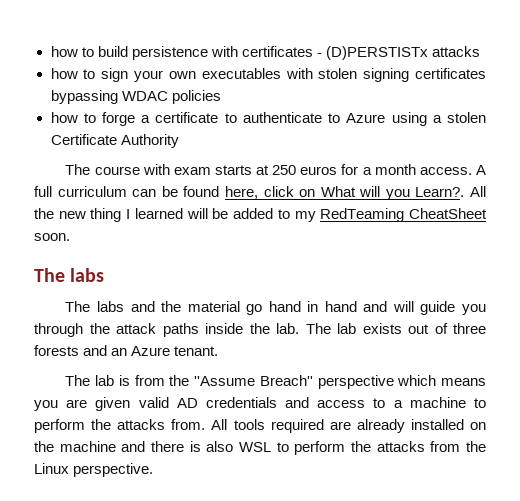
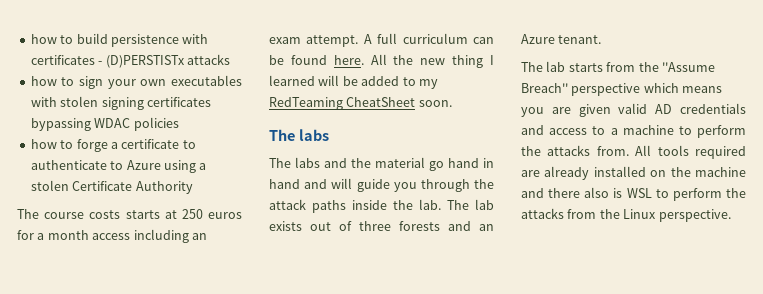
- The course with exam starts at 250 euros for a month access.
+ The course costs starts at 250 euros for a month access including an exam attempt.
- A full curriculum can be found here, click on What will you Learn?.
+ A full curriculum can be found here.
- The lab is from the ''Assume Breach'' perspective which means you are given valid AD credentials and access to a machine to perform the attacks from.
+ The lab starts from the ''Assume Breach'' perspective which means you are given valid AD credentials and access to a machine to perform the attacks from.
- All tools required are already installed on the machine and there is also WSL to perform the attacks from the Linux perspective.
+ All tools required are already installed on the machine and there also is WSL to perform the attacks from the Linux perspective.

